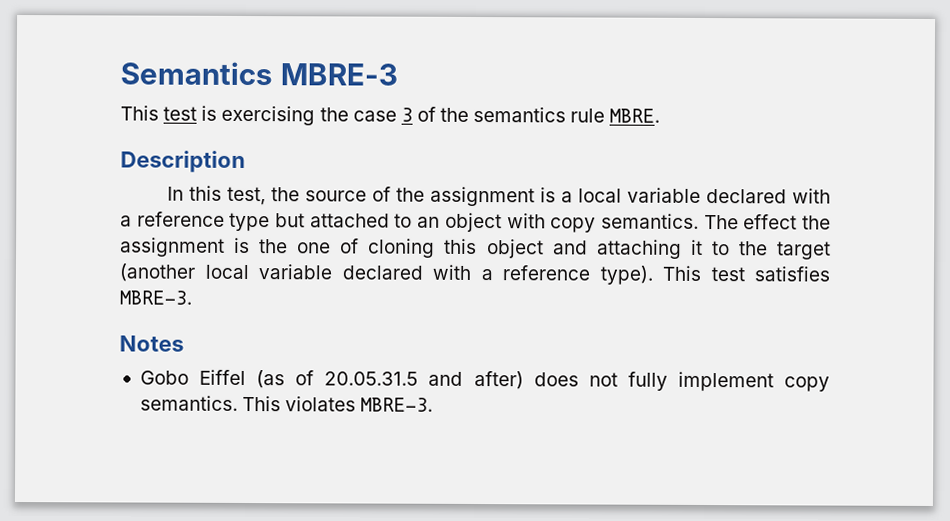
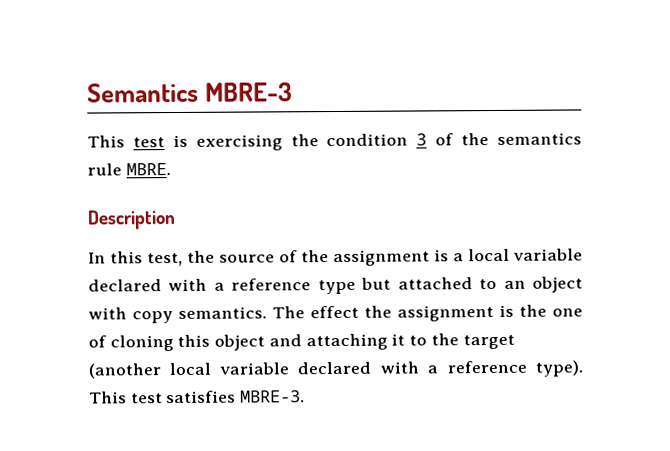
- This test is exercising the case 3 of the semantics rule MBRE.
+ This test is exercising the condition 3 of the semantics rule MBRE.
- Notes
- Gobo Eiffel (as of 20.05.31.5 and after) does not fully implement copy semantics. This violates MBRE-3.

